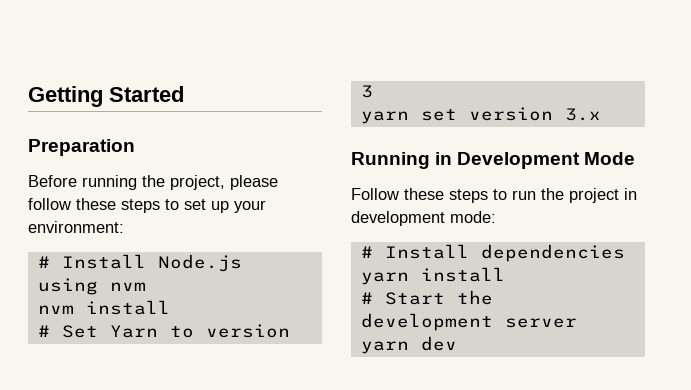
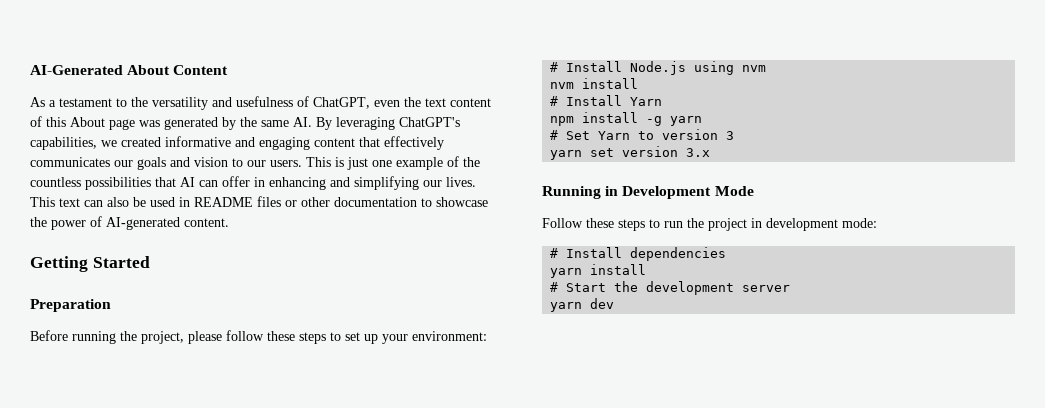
+ AI-Generated About Content
+ As a testament to the versatility and usefulness of ChatGPT, even the text content of this About page was generated by the same AI. By leveraging ChatGPT's capabilities, we created informative and engaging content that effectively communicates our goals and vision to our users. This is just one example of the countless possibilities that AI can offer in enhancing and simplifying our lives. This text can also be used in README files or other documentation to showcase the power of AI-generated content.
+ # Install Yarn
+ npm install -g yarn

